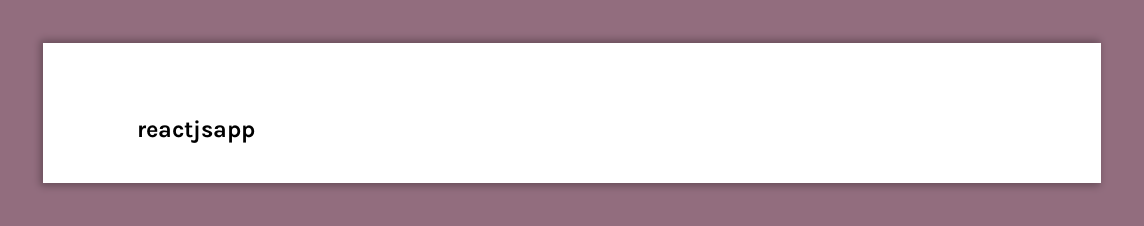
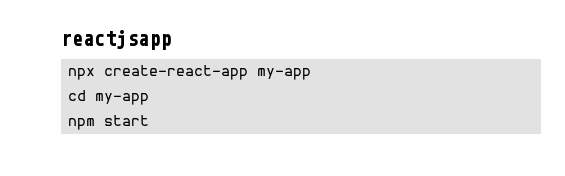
+ npx create-react-app my-app
+ cd my-app
+ npm start

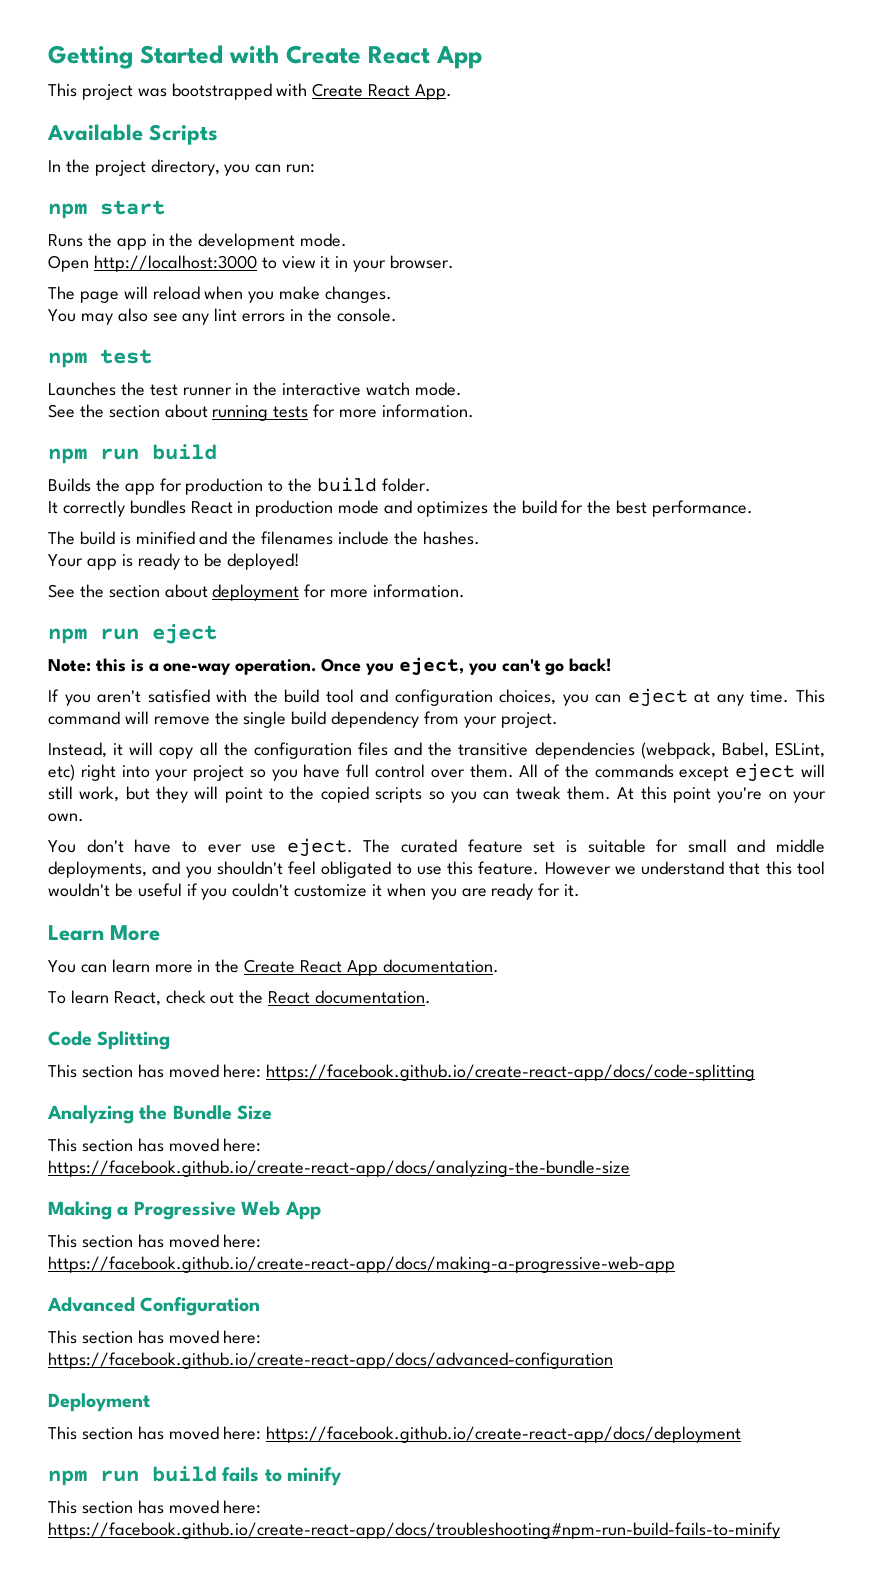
- reactjsapp
- npx create-react-app my-app
- cd my-app
+ Getting Started with Create React App
+ This project was bootstrapped with Create React App.
+ Available Scripts
+ In the project directory, you can run:
  npm start
+ Runs the app in the development mode.
+ Open http://localhost:3000 to view it in your browser.
+ The page will reload when you make changes.
+ You may also see any lint errors in the console.
+ npm test
+ Launches the test runner in the interactive watch mode.
+ See the section about running tests for more information.
+ npm run build
+ Builds the app for production to the build folder.
+ It correctly bundles React in production mode and optimizes the build for the best performance.
+ The build is minified and the filenames include the hashes.
+ Your app is ready to be deployed!
+ See the section about deployment for more information.
+ npm run eject
+ Note: this is a one-way operation. Once you eject, you can't go back!
+ If you aren't satisfied with the build tool and configuration choices, you can eject at any time. This command will remove the single build dependency from your project.
+ Instead, it will copy all the configuration files and the transitive dependencies (webpack, Babel, ESLint, etc) right into your project so you have full control over them. All of the commands except eject will still work, but they will point to the copied scripts so you can tweak them. At this point you're on your own.
+ You don't have to ever use eject. The curated feature set is suitable for small and middle deployments, and you shouldn't feel obligated to use this feature. However we understand that this tool wouldn't be useful if you couldn't customize it when you are ready for it.
+ Learn More
+ You can learn more in the Create React App documentation.
+ To learn React, check out the React documentation.
+ Code Splitting
+ This section has moved here: https://facebook.github.io/create-react-app/docs/code-splitting
+ Analyzing the Bundle Size
+ This section has moved here: https://facebook.github.io/create-react-app/docs/analyzing-the-bundle-size
+ Making a Progressive Web App
+ This section has moved here: https://facebook.github.io/create-react-app/docs/making-a-progressive-web-app
+ Advanced Configuration
+ This section has moved here: https://facebook.github.io/create-react-app/docs/advanced-configuration
+ Deployment
+ This section has moved here: https://facebook.github.io/create-react-app/docs/deployment
+ npm run build fails to minify
+ This section has moved here: https://facebook.github.io/create-react-app/docs/troubleshooting#npm-run-build-fails-to-minify

